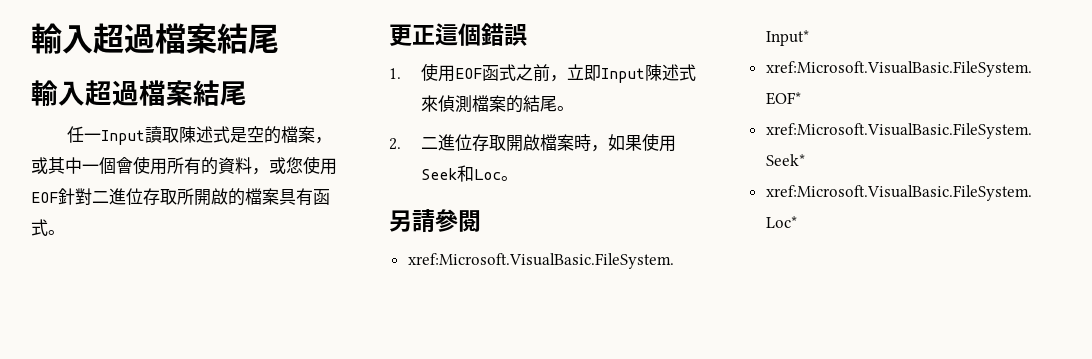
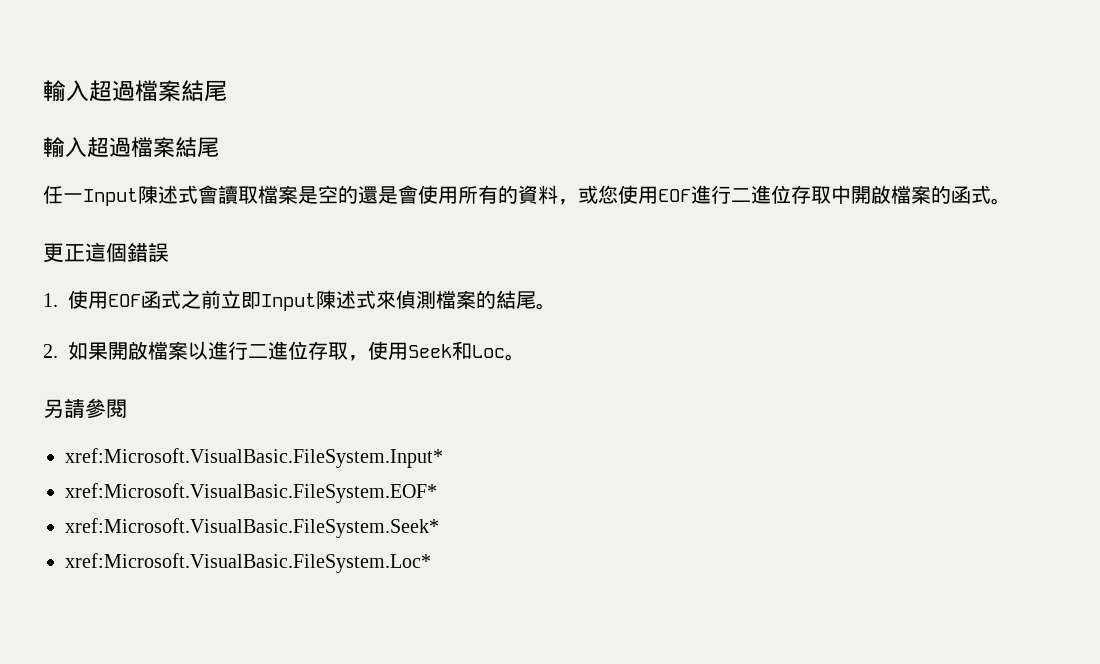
- 任一Input讀取陳述式是空的檔案，或其中一個會使用所有的資料，或您使用EOF針對二進位存取所開啟的檔案具有函式。
+ 任一Input陳述式會讀取檔案是空的還是會使用所有的資料，或您使用EOF進行二進位存取中開啟檔案的函式。
- 1.使用EOF函式之前，立即Input陳述式來偵測檔案的結尾。
+ 1.使用EOF函式之前立即Input陳述式來偵測檔案的結尾。
- 2.二進位存取開啟檔案時，如果使用Seek和Loc。
+ 2.如果開啟檔案以進行二進位存取，使用Seek和Loc。

